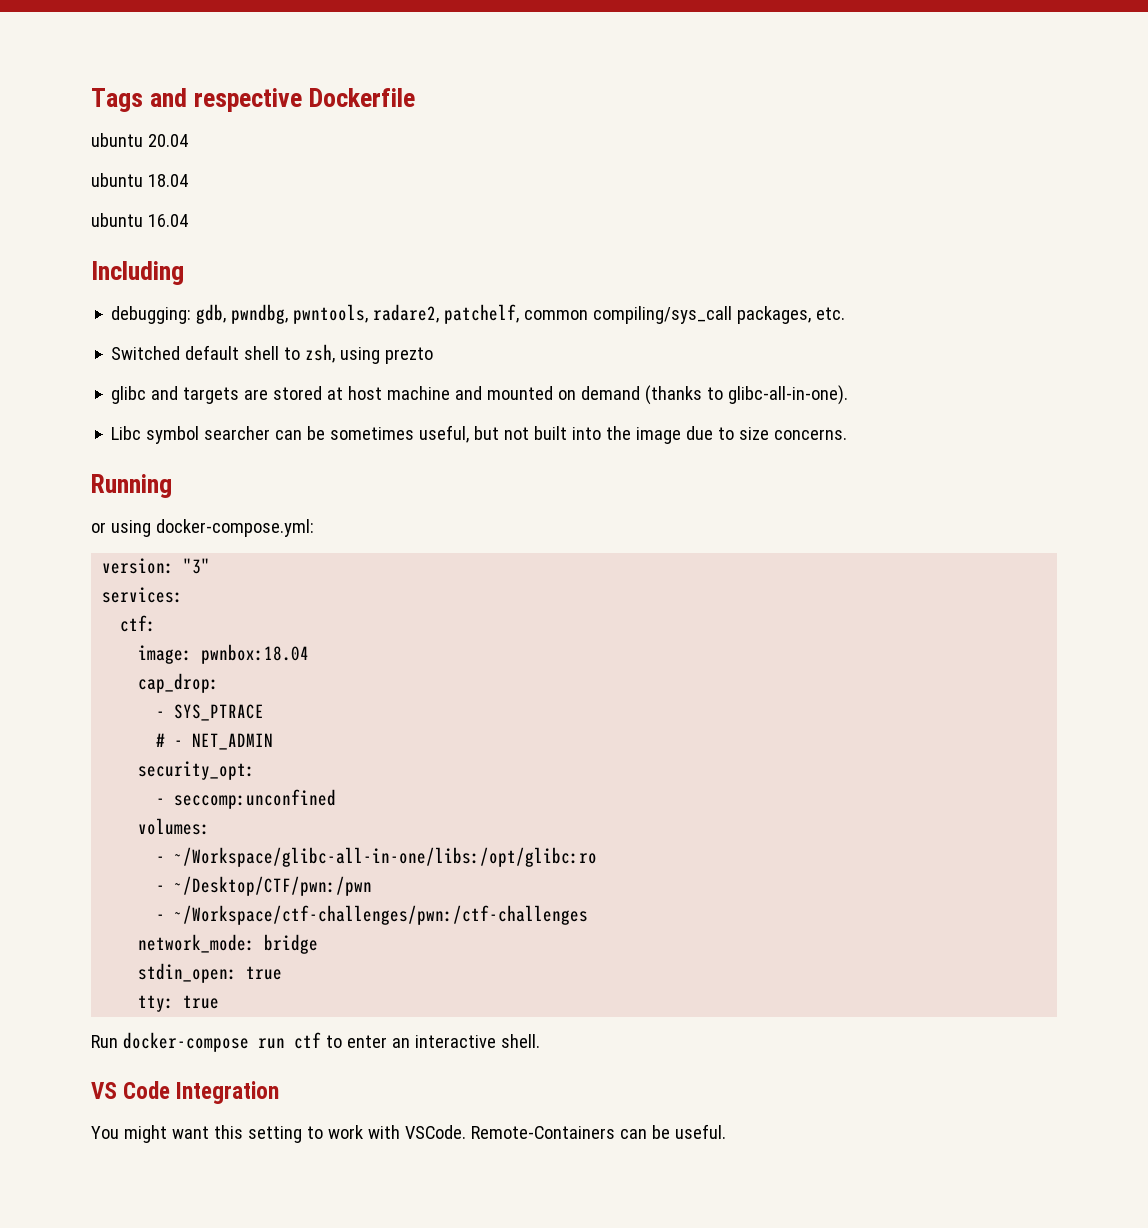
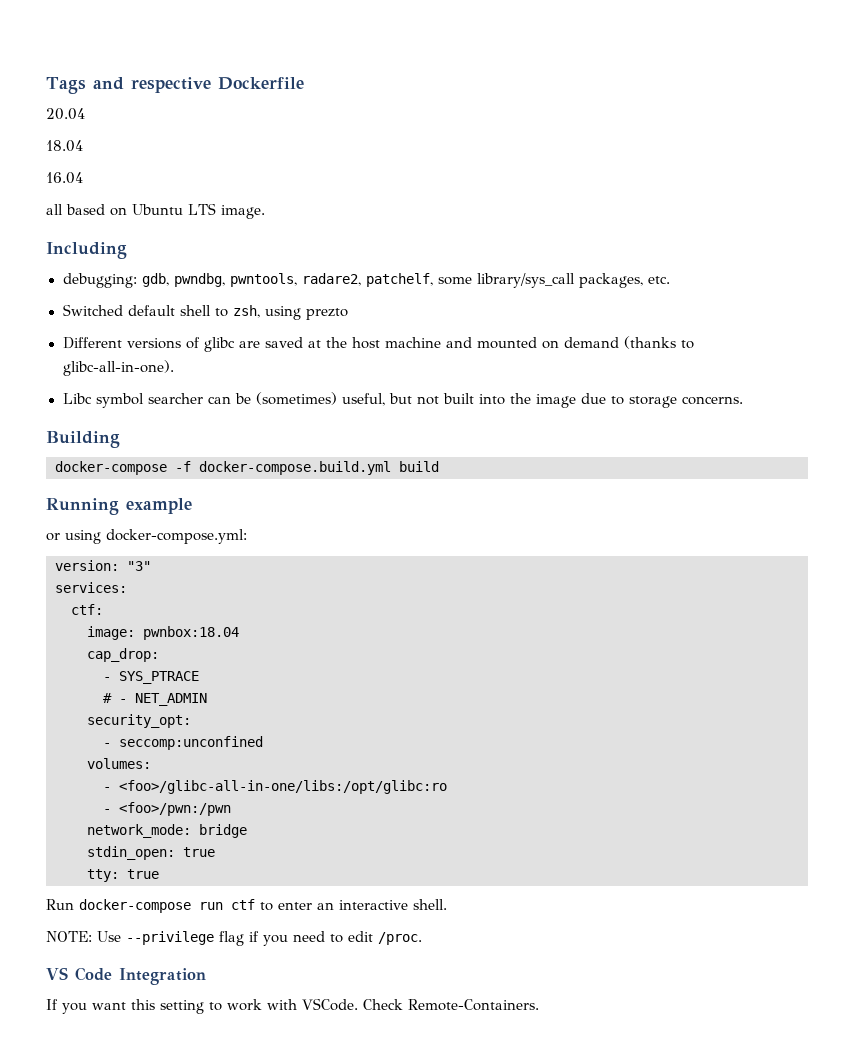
- ubuntu 20.04
+ 20.04
- ubuntu 18.04
+ 18.04
- ubuntu 16.04
+ 16.04
+ all based on Ubuntu LTS image.
- debugging: gdb, pwndbg, pwntools, radare2, patchelf, common compiling/sys_call packages, etc.
+ debugging: gdb, pwndbg, pwntools, radare2, patchelf, some library/sys_call packages, etc.
- glibc and targets are stored at host machine and mounted on demand (thanks to glibc-all-in-one).
+ Different versions of glibc are saved at the host machine and mounted on demand (thanks to glibc-all-in-one).
- Libc symbol searcher can be sometimes useful, but not built into the image due to size concerns.
+ Libc symbol searcher can be (sometimes) useful, but not built into the image due to storage concerns.
+ Building
+ docker-compose -f docker-compose.build.yml build
- Running
+ Running example
- - ~/Workspace/glibc-all-in-one/libs:/opt/glibc:ro
- - ~/Desktop/CTF/pwn:/pwn
- - ~/Workspace/ctf-challenges/pwn:/ctf-challenges
+ - <foo>/glibc-all-in-one/libs:/opt/glibc:ro
+ - <foo>/pwn:/pwn
+ NOTE: Use --privilege flag if you need to edit /proc.
- You might want this setting to work with VSCode.
+ If you want this setting to work with VSCode.
- Remote-Containers can be useful.
+ Check Remote-Containers.

